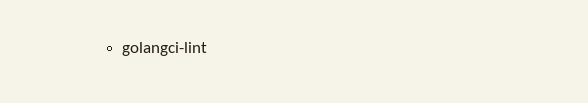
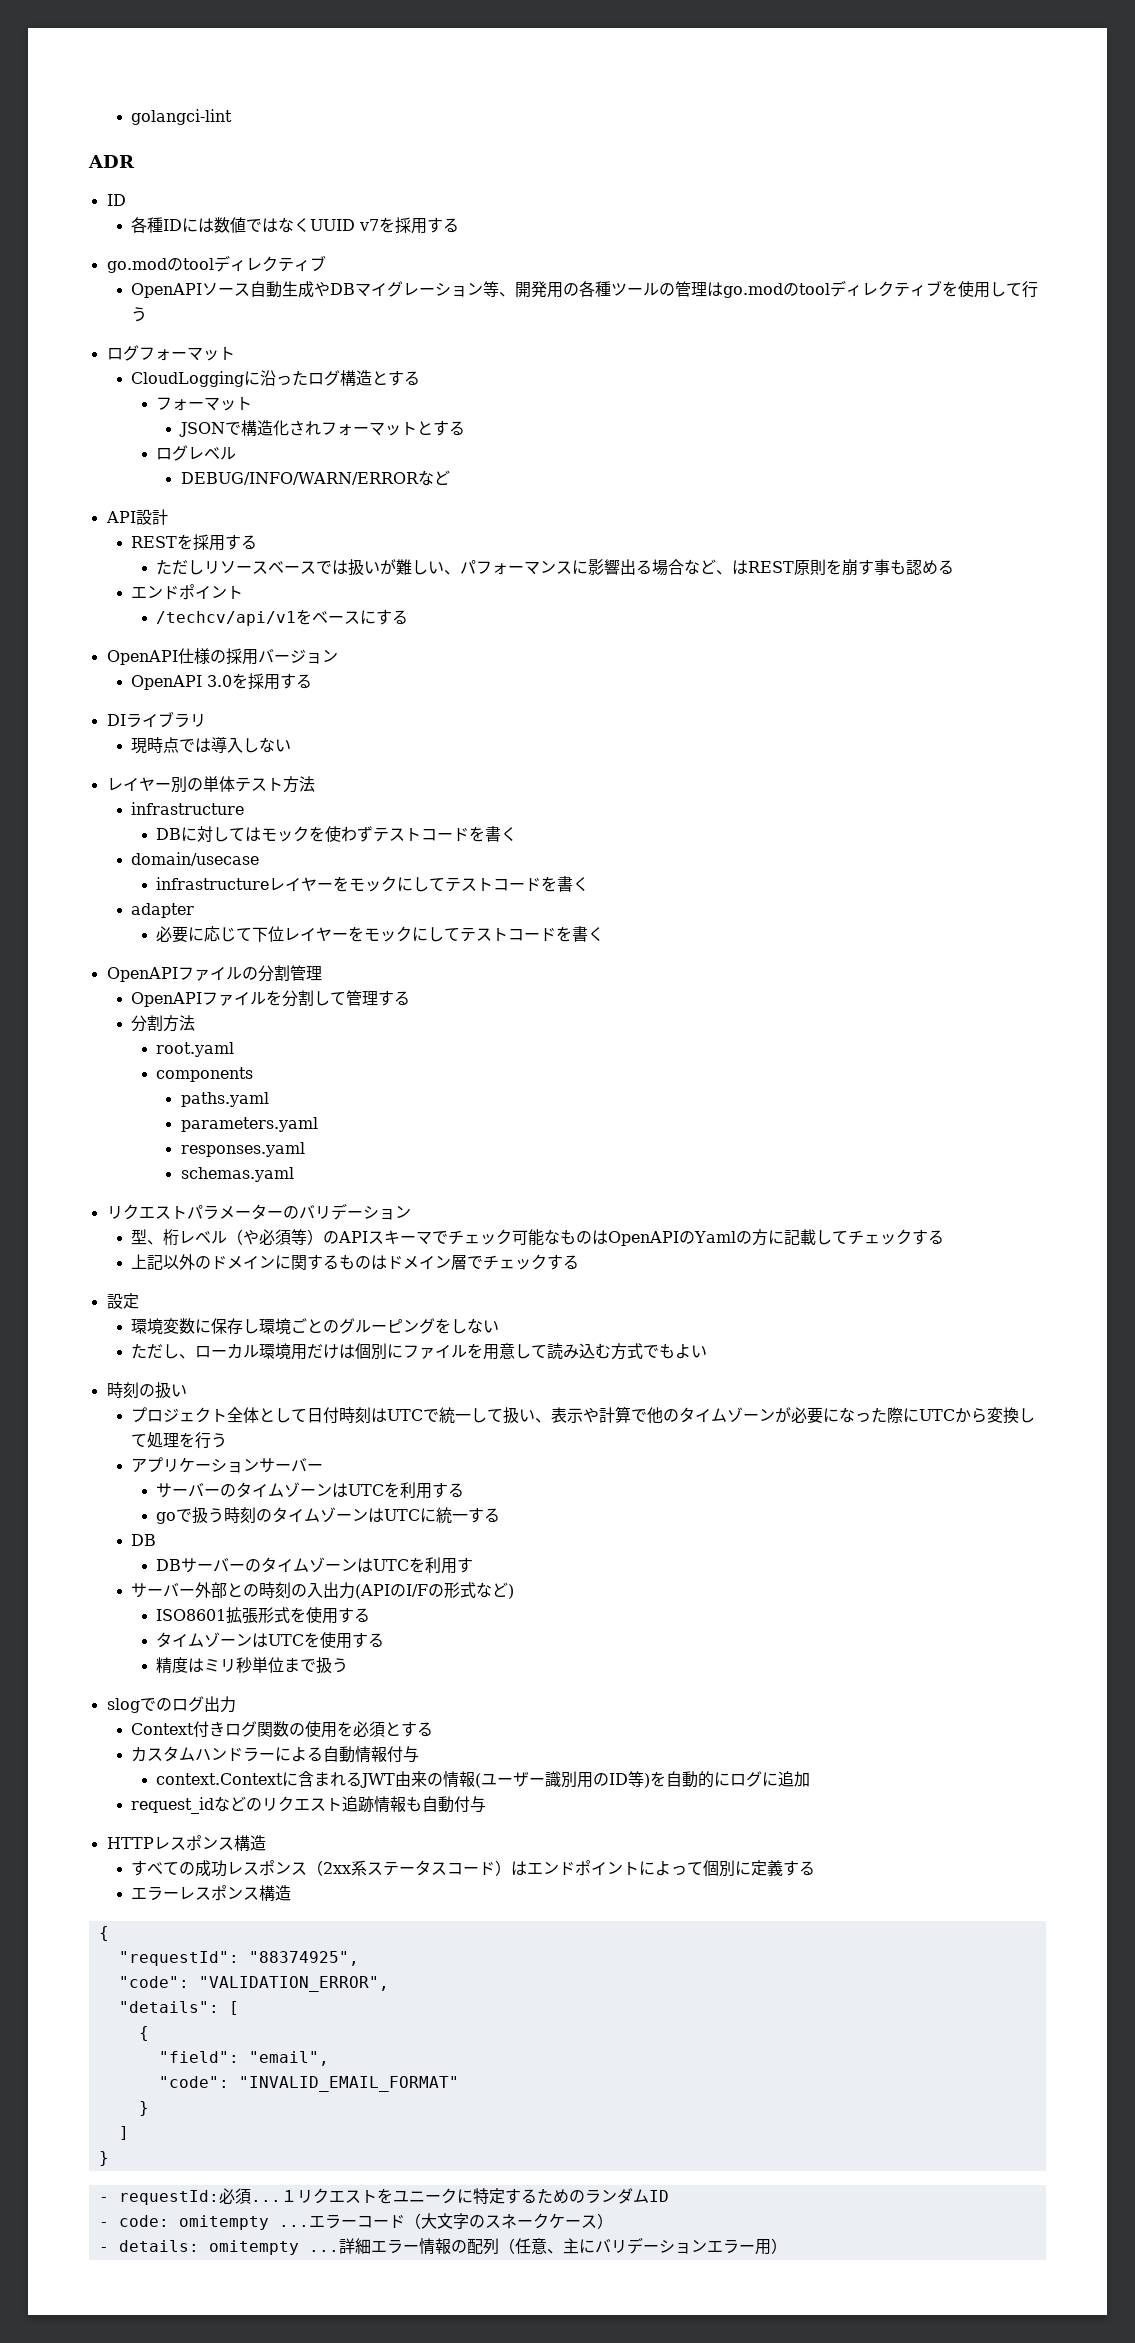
+ ADR
+ ID
+ 各種IDには数値ではなくUUID v7を採用する
+ go.modのtoolディレクティブ
+ OpenAPIソース自動生成やDBマイグレーション等、開発用の各種ツールの管理はgo.modのtoolディレクティブを使用して行う
+ ログフォーマット
+ CloudLoggingに沿ったログ構造とする
+ フォーマット
+ JSONで構造化されフォーマットとする
+ ログレベル
+ DEBUG/INFO/WARN/ERRORなど
+ API設計
+ RESTを採用する
+ ただしリソースベースでは扱いが難しい、パフォーマンスに影響出る場合など、はREST原則を崩す事も認める
+ エンドポイント
+ /techcv/api/v1をベースにする
+ OpenAPI仕様の採用バージョン
+ OpenAPI 3.0を採用する
+ DIライブラリ
+ 現時点では導入しない
+ レイヤー別の単体テスト方法
+ infrastructure
+ DBに対してはモックを使わずテストコードを書く
+ domain/usecase
+ infrastructureレイヤーをモックにしてテストコードを書く
+ adapter
+ 必要に応じて下位レイヤーをモックにしてテストコードを書く
+ OpenAPIファイルの分割管理
+ OpenAPIファイルを分割して管理する
+ 分割方法
+ root.yaml
+ components
+ paths.yaml
+ parameters.yaml
+ responses.yaml
+ schemas.yaml
+ リクエストパラメーターのバリデーション
+ 型、桁レベル（や必須等）のAPIスキーマでチェック可能なものはOpenAPIのYamlの方に記載してチェックする
+ 上記以外のドメインに関するものはドメイン層でチェックする
+ 設定
+ 環境変数に保存し環境ごとのグルーピングをしない
+ ただし、ローカル環境用だけは個別にファイルを用意して読み込む方式でもよい
+ 時刻の扱い
+ プロジェクト全体として日付時刻はUTCで統一して扱い、表示や計算で他のタイムゾーンが必要になった際にUTCから変換して処理を行う
+ アプリケーションサーバー
+ サーバーのタイムゾーンはUTCを利用する
+ goで扱う時刻のタイムゾーンはUTCに統一する
+ DB
+ DBサーバーのタイムゾーンはUTCを利用す
+ サーバー外部との時刻の入出力(APIのI/Fの形式など)
+ ISO8601拡張形式を使用する
+ タイムゾーンはUTCを使用する
+ 精度はミリ秒単位まで扱う
+ slogでのログ出力
+ Context付きログ関数の使用を必須とする
+ カスタムハンドラーによる自動情報付与
+ context.Contextに含まれるJWT由来の情報(ユーザー識別用のID等)を自動的にログに追加
+ request_idなどのリクエスト追跡情報も自動付与
+ HTTPレスポンス構造
+ すべての成功レスポンス（2xx系ステータスコード）はエンドポイントによって個別に定義する
+ エラーレスポンス構造
+ {
+ "requestId": "88374925",
+ "code": "VALIDATION_ERROR",
+ "details": [
+ {
+ "field": "email",
+ "code": "INVALID_EMAIL_FORMAT"
+ }
+ ]
+ }
+ - requestId:必須...１リクエストをユニークに特定するためのランダムID
+ - code: omitempty ...エラーコード（大文字のスネークケース）
+ - details: omitempty ...詳細エラー情報の配列（任意、主にバリデーションエラー用）

